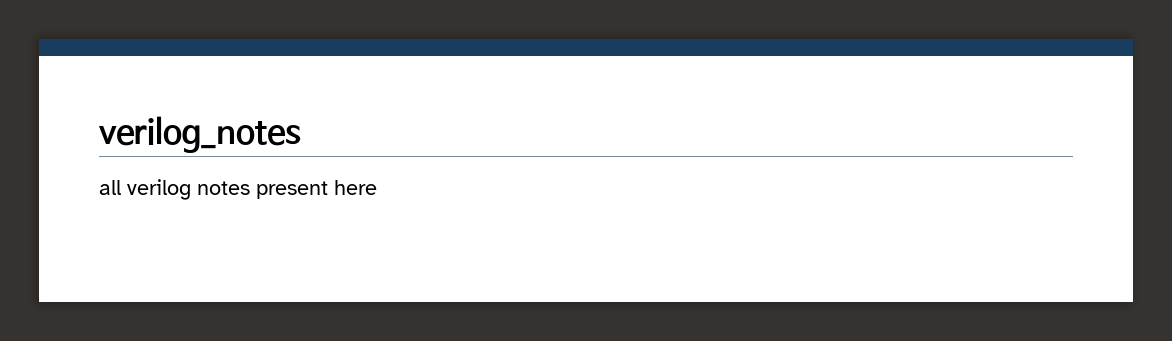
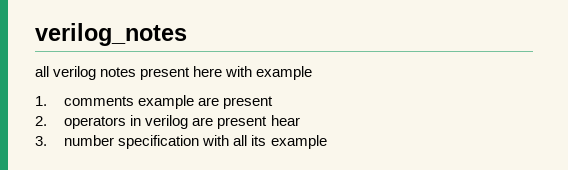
- all verilog notes present here
+ all verilog notes present here with example
+ 1. comments example are present
+ 2. operators in verilog are present hear
+ 3. number specification with all its example

